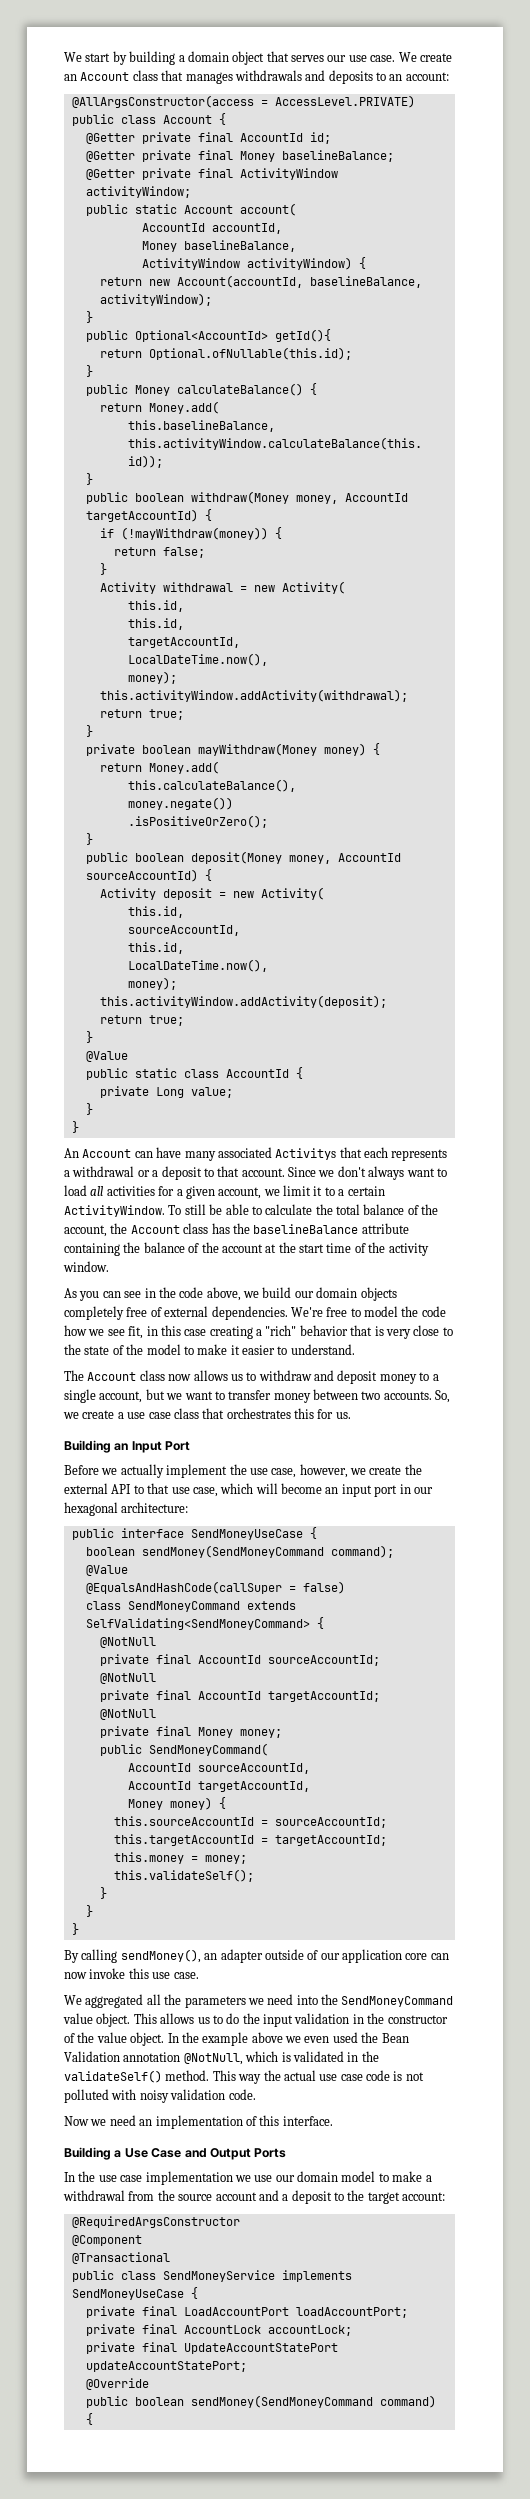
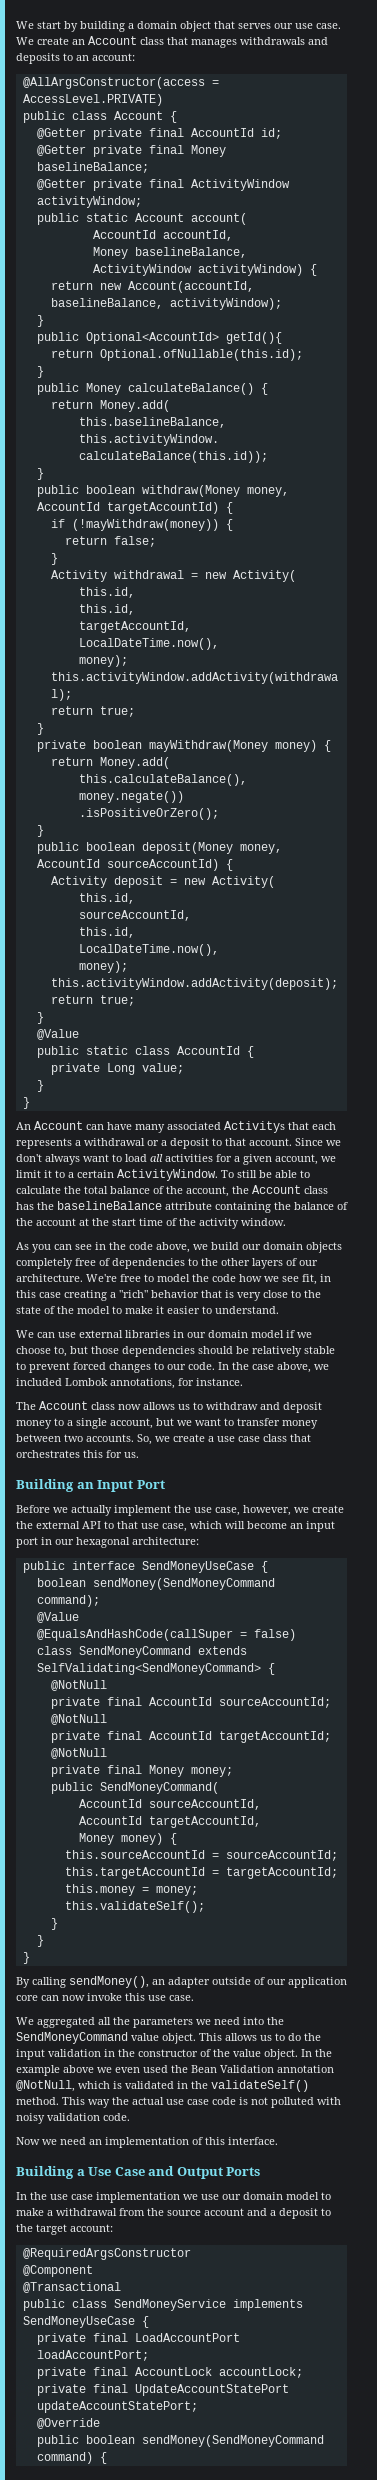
- As you can see in the code above, we build our domain objects completely free of external dependencies.
+ As you can see in the code above, we build our domain objects completely free of dependencies to the other layers of our architecture.
+ We can use external libraries in our domain model if we choose to, but those dependencies should be relatively stable to prevent forced changes to our code. In the case above, we included Lombok annotations, for instance.

